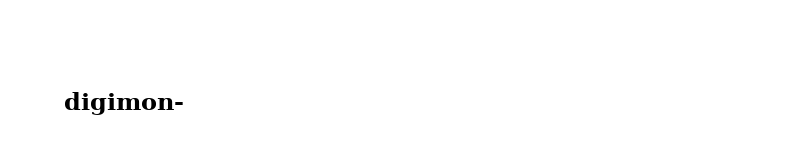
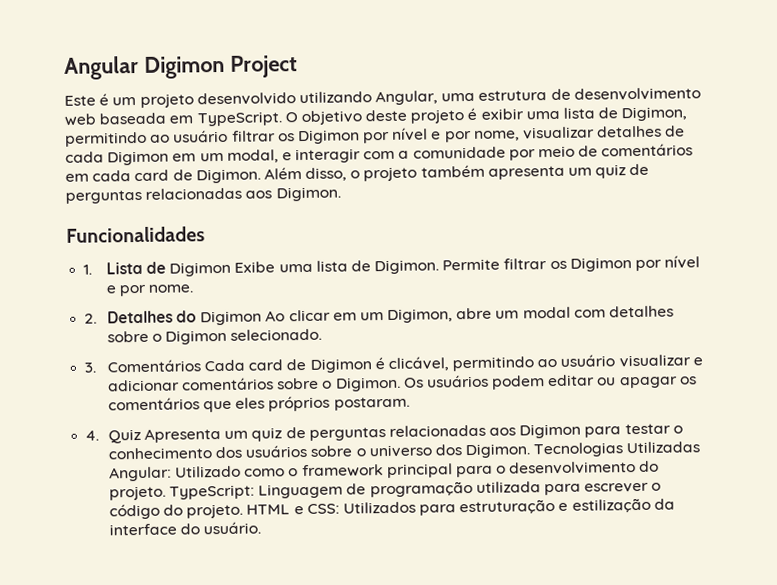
- digimon-
+ Angular Digimon Project
+ Este é um projeto desenvolvido utilizando Angular, uma estrutura de desenvolvimento web baseada em TypeScript. O objetivo deste projeto é exibir uma lista de Digimon, permitindo ao usuário filtrar os Digimon por nível e por nome, visualizar detalhes de cada Digimon em um modal, e interagir com a comunidade por meio de comentários em cada card de Digimon. Além disso, o projeto também apresenta um quiz de perguntas relacionadas aos Digimon.
+ Funcionalidades
+ 1. Lista de Digimon Exibe uma lista de Digimon. Permite filtrar os Digimon por nível e por nome.
+ 2. Detalhes do Digimon Ao clicar em um Digimon, abre um modal com detalhes sobre o Digimon selecionado.
+ 3. Comentários Cada card de Digimon é clicável, permitindo ao usuário visualizar e adicionar comentários sobre o Digimon. Os usuários podem editar ou apagar os comentários que eles próprios postaram.
+ 4. Quiz Apresenta um quiz de perguntas relacionadas aos Digimon para testar o conhecimento dos usuários sobre o universo dos Digimon. Tecnologias Utilizadas Angular: Utilizado como o framework principal para o desenvolvimento do projeto. TypeScript: Linguagem de programação utilizada para escrever o código do projeto. HTML e CSS: Utilizados para estruturação e estilização da interface do usuário.

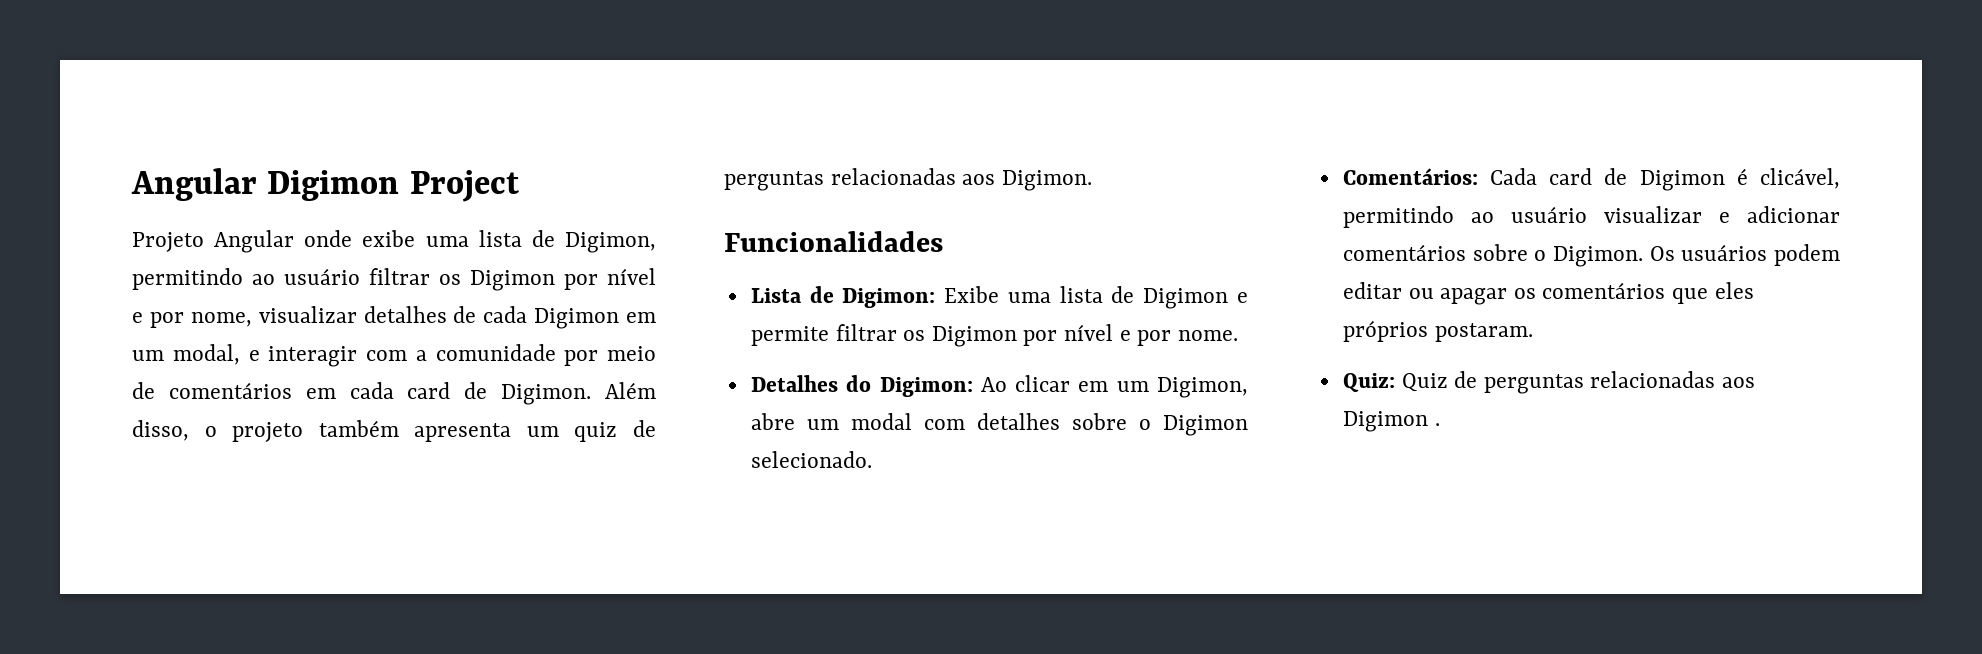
- Este é um projeto desenvolvido utilizando Angular, uma estrutura de desenvolvimento web baseada em TypeScript. O objetivo deste projeto é exibir uma lista de Digimon, permitindo ao usuário filtrar os Digimon por nível e por nome, visualizar detalhes de cada Digimon em um modal, e interagir com a comunidade por meio de comentários em cada card de Digimon.
+ Projeto Angular onde exibe uma lista de Digimon, permitindo ao usuário filtrar os Digimon por nível e por nome, visualizar detalhes de cada Digimon em um modal, e interagir com a comunidade por meio de comentários em cada card de Digimon.
- 1. Lista de Digimon Exibe uma lista de Digimon. Permite filtrar os Digimon por nível e por nome.
+ Lista de Digimon: Exibe uma lista de Digimon e permite filtrar os Digimon por nível e por nome.
- 2. Detalhes do Digimon Ao clicar em um Digimon, abre um modal com detalhes sobre o Digimon selecionado.
+ Detalhes do Digimon: Ao clicar em um Digimon, abre um modal com detalhes sobre o Digimon selecionado.
- 3. Comentários Cada card de Digimon é clicável, permitindo ao usuário visualizar e adicionar comentários sobre o Digimon.
+ Comentários: Cada card de Digimon é clicável, permitindo ao usuário visualizar e adicionar comentários sobre o Digimon.
- 4. Quiz Apresenta um quiz de perguntas relacionadas aos Digimon para testar o conhecimento dos usuários sobre o universo dos Digimon. Tecnologias Utilizadas Angular: Utilizado como o framework principal para o desenvolvimento do projeto. TypeScript: Linguagem de programação utilizada para escrever o código do projeto. HTML e CSS: Utilizados para estruturação e estilização da interface do usuário.
+ Quiz: Quiz de perguntas relacionadas aos Digimon .

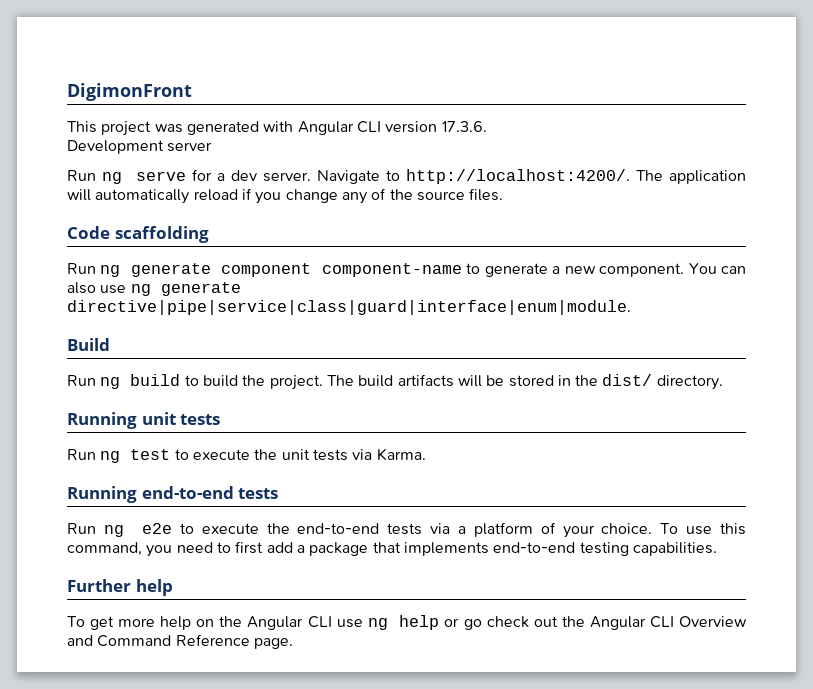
- Angular Digimon Project
- Projeto Angular onde exibe uma lista de Digimon, permitindo ao usuário filtrar os Digimon por nível e por nome, visualizar detalhes de cada Digimon em um modal, e interagir com a comunidade por meio de comentários em cada card de Digimon. Além disso, o projeto também apresenta um quiz de perguntas relacionadas aos Digimon.
- Funcionalidades
- Lista de Digimon: Exibe uma lista de Digimon e permite filtrar os Digimon por nível e por nome.
- Detalhes do Digimon: Ao clicar em um Digimon, abre um modal com detalhes sobre o Digimon selecionado.
- Comentários: Cada card de Digimon é clicável, permitindo ao usuário visualizar e adicionar comentários sobre o Digimon. Os usuários podem editar ou apagar os comentários que eles próprios postaram.
- Quiz: Quiz de perguntas relacionadas aos Digimon .
+ DigimonFront
+ This project was generated with Angular CLI version 17.3.6.
+ Development server
+ Run ng serve for a dev server. Navigate to http://localhost:4200/. The application will automatically reload if you change any of the source files.
+ Code scaffolding
+ Run ng generate component component-name to generate a new component. You can also use ng generate directive|pipe|service|class|guard|interface|enum|module.
+ Build
+ Run ng build to build the project. The build artifacts will be stored in the dist/ directory.
+ Running unit tests
+ Run ng test to execute the unit tests via Karma.
+ Running end-to-end tests
+ Run ng e2e to execute the end-to-end tests via a platform of your choice. To use this command, you need to first add a package that implements end-to-end testing capabilities.
+ Further help
+ To get more help on the Angular CLI use ng help or go check out the Angular CLI Overview and Command Reference page.

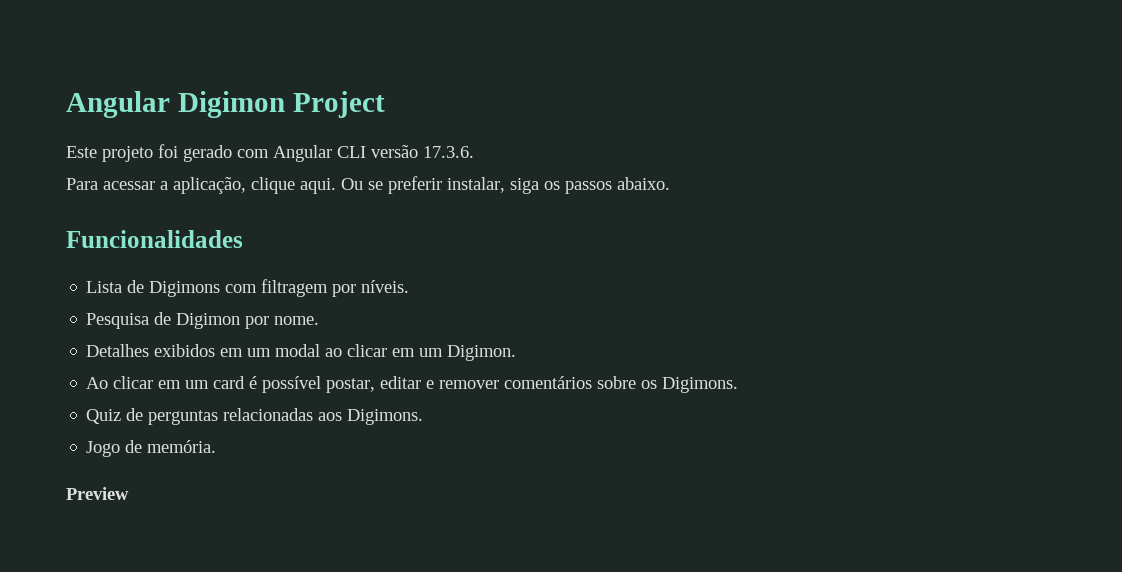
- DigimonFront
- This project was generated with Angular CLI version 17.3.6.
+ Angular Digimon Project
+ Este projeto foi gerado com Angular CLI versão 17.3.6.
- Development server
- Run ng serve for a dev server. Navigate to http://localhost:4200/. The application will automatically reload if you change any of the source files.
- Code scaffolding
- Run ng generate component component-name to generate a new component. You can also use ng generate directive|pipe|service|class|guard|interface|enum|module.
- Build
- Run ng build to build the project. The build artifacts will be stored in the dist/ directory.
- Running unit tests
- Run ng test to execute the unit tests via Karma.
- Running end-to-end tests
- Run ng e2e to execute the end-to-end tests via a platform of your choice. To use this command, you need to first add a package that implements end-to-end testing capabilities.
- Further help
- To get more help on the Angular CLI use ng help or go check out the Angular CLI Overview and Command Reference page.
+ Para acessar a aplicação, clique aqui. Ou se preferir instalar, siga os passos abaixo.
+ Funcionalidades
+ Lista de Digimons com filtragem por níveis.
+ Pesquisa de Digimon por nome.
+ Detalhes exibidos em um modal ao clicar em um Digimon.
+ Ao clicar em um card é possível postar, editar e remover comentários sobre os Digimons.
+ Quiz de perguntas relacionadas aos Digimons.
+ Jogo de memória.
+ Preview

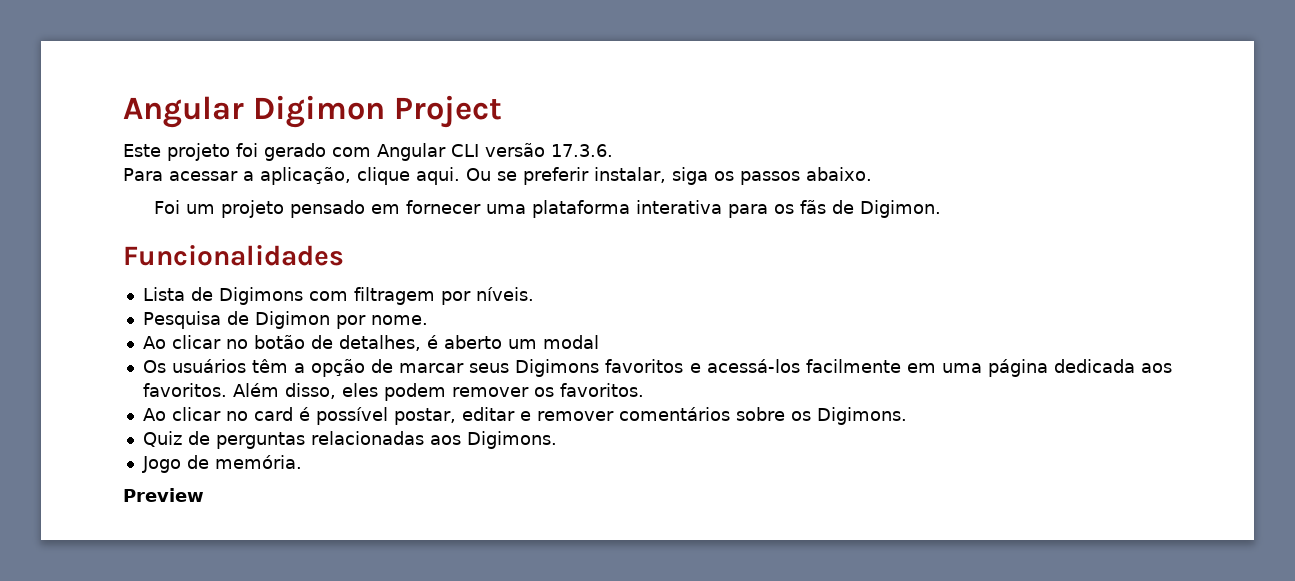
+ Foi um projeto pensado em fornecer uma plataforma interativa para os fãs de Digimon.
- Detalhes exibidos em um modal ao clicar em um Digimon.
- Ao clicar em um card é possível postar, editar e remover comentários sobre os Digimons.
+ Ao clicar no botão de detalhes, é aberto um modal
+ Os usuários têm a opção de marcar seus Digimons favoritos e acessá-los facilmente em uma página dedicada aos favoritos. Além disso, eles podem remover os favoritos.
+ Ao clicar no card é possível postar, editar e remover comentários sobre os Digimons.

